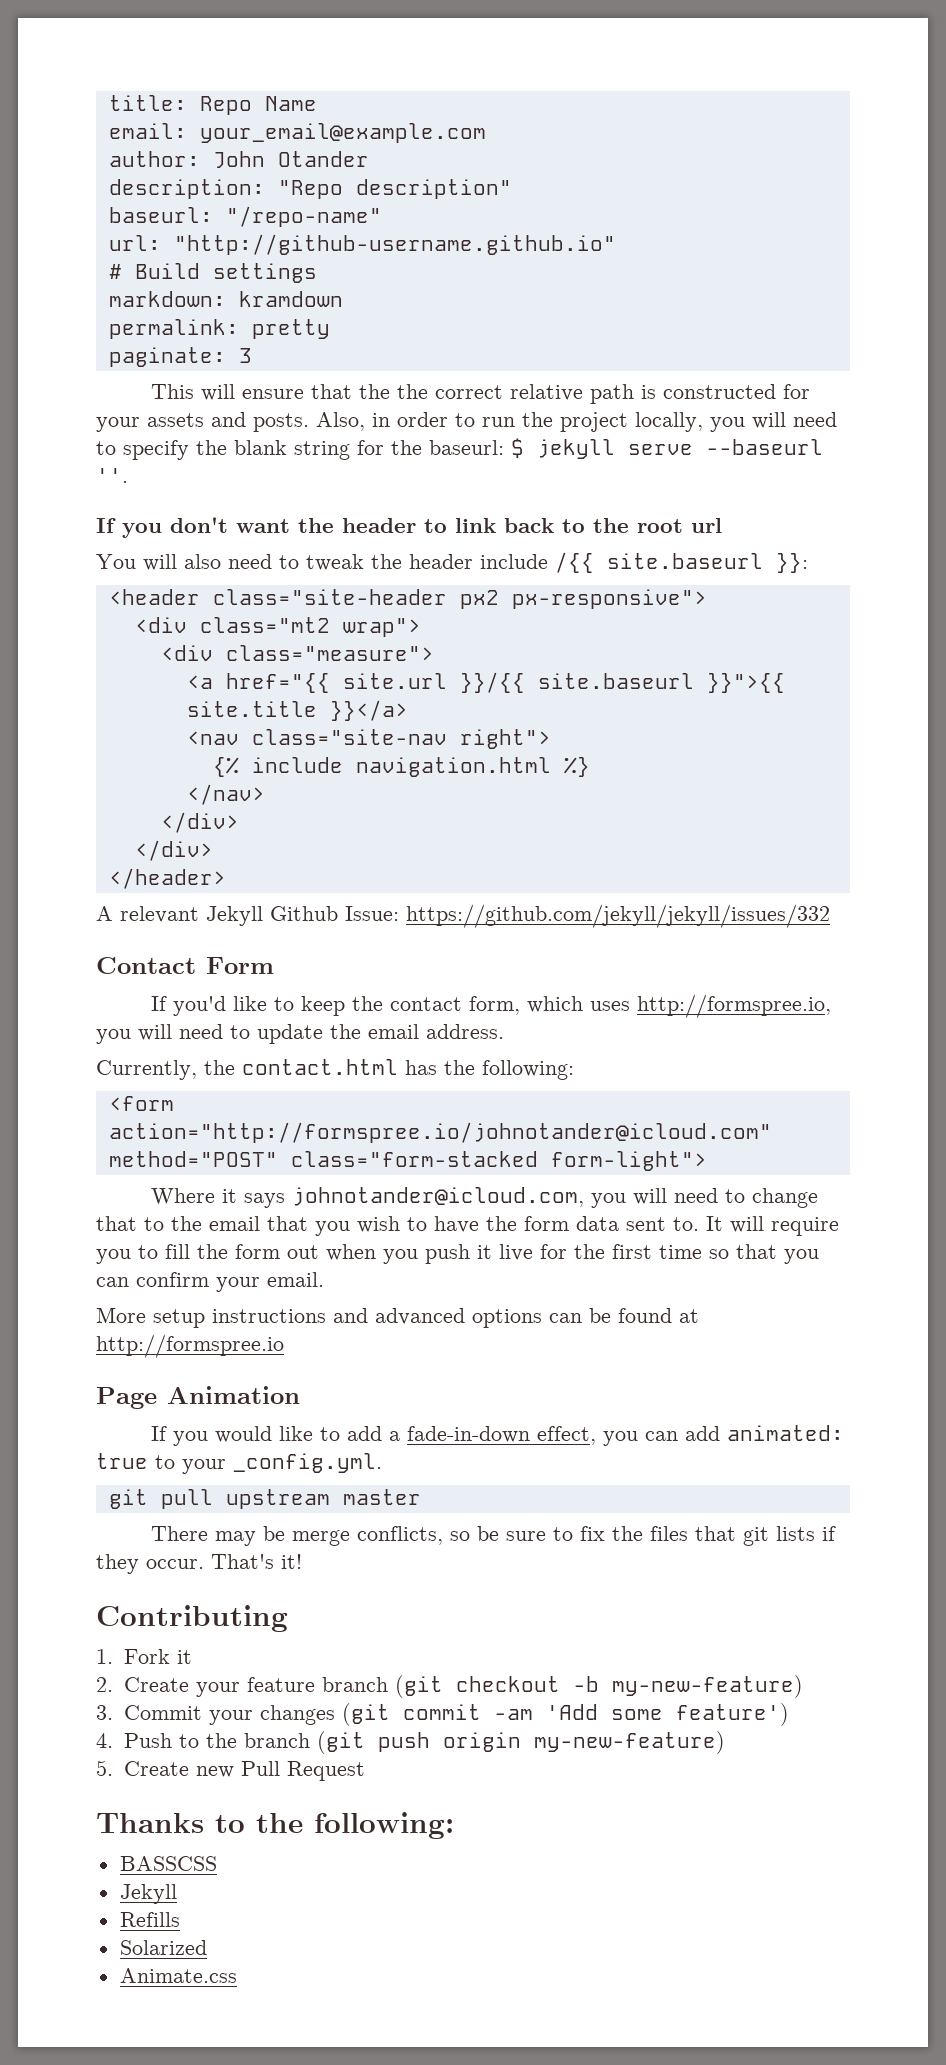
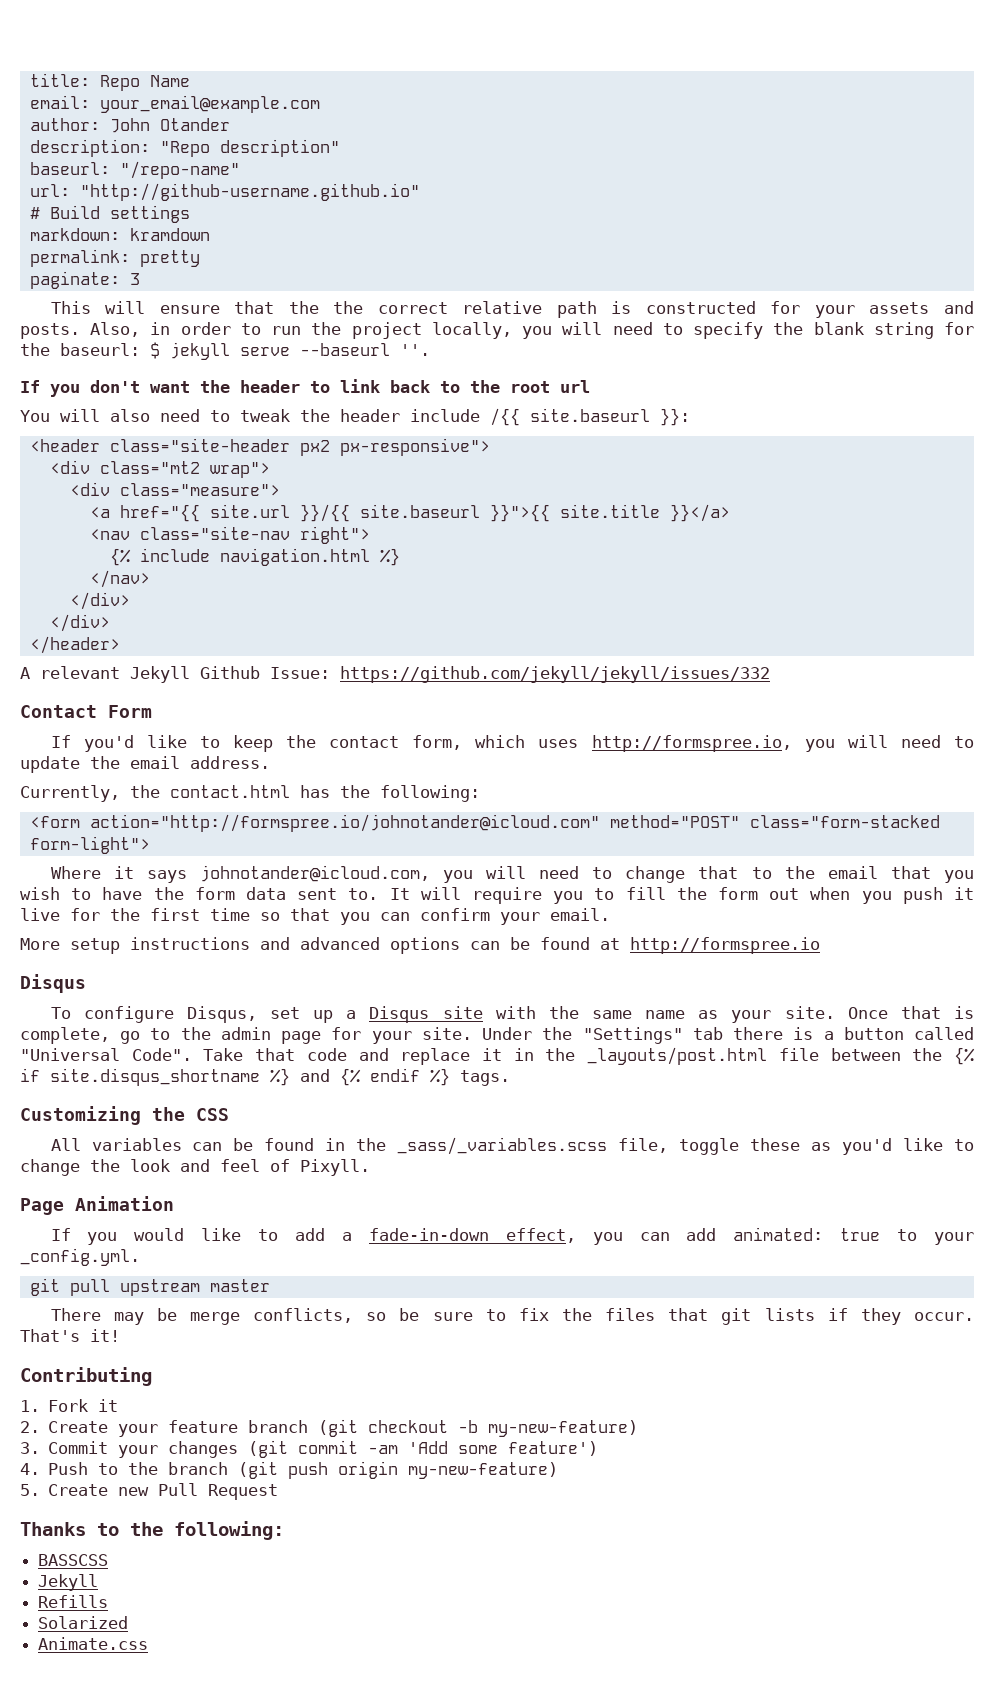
  More setup instructions and advanced options can be found at http://formspree.io
+ Disqus
+ To configure Disqus, set up a Disqus site with the same name as your site. Once that is complete, go to the admin page for your site. Under the "Settings" tab there is a button called "Universal Code". Take that code and replace it in the _layouts/post.html file between the {% if site.disqus_shortname %} and {% endif %} tags.
+ Customizing the CSS
+ All variables can be found in the _sass/_variables.scss file, toggle these as you'd like to change the look and feel of Pixyll.

